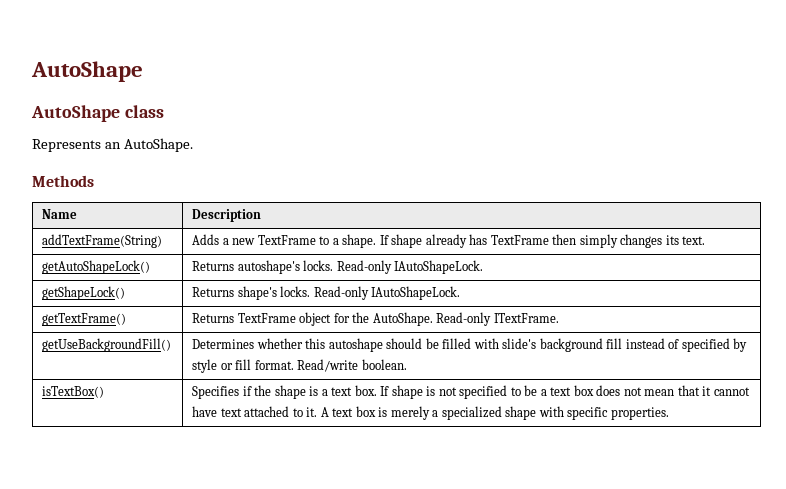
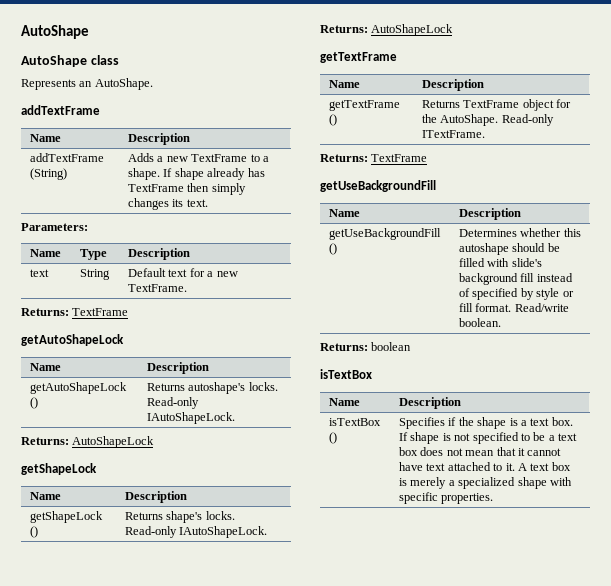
  Represents an AutoShape.
- Methods
+ addTextFrame
  Name | Description
- addTextFrame(String) | Adds a new TextFrame to a shape. If shape already has TextFrame then simply changes its text.
+ addTextFrame (String) | Adds a new TextFrame to a shape. If shape already has TextFrame then simply changes its text.
- getAutoShapeLock() | Returns autoshape's locks. Read-only IAutoShapeLock.
- getShapeLock() | Returns shape's locks. Read-only IAutoShapeLock.
- getTextFrame() | Returns TextFrame object for the AutoShape. Read-only ITextFrame.
- getUseBackgroundFill() | Determines whether this autoshape should be filled with slide's background fill instead of specified by style or fill format. Read/write boolean.
+ Parameters:
+ Name | Type | Description
+ text | String | Default text for a new TextFrame.
+ Returns: TextFrame
+ getAutoShapeLock
+ Name | Description
+ getAutoShapeLock () | Returns autoshape's locks. Read-only IAutoShapeLock.
+ Returns: AutoShapeLock
+ getShapeLock
+ Name | Description
+ getShapeLock () | Returns shape's locks. Read-only IAutoShapeLock.
+ Returns: AutoShapeLock
+ getTextFrame
+ Name | Description
+ getTextFrame () | Returns TextFrame object for the AutoShape. Read-only ITextFrame.
+ Returns: TextFrame
+ getUseBackgroundFill
+ Name | Description
+ getUseBackgroundFill () | Determines whether this autoshape should be filled with slide's background fill instead of specified by style or fill format. Read/write boolean.
- isTextBox()
+ Returns: boolean
+ isTextBox
+ Name | Description
+ isTextBox ()

